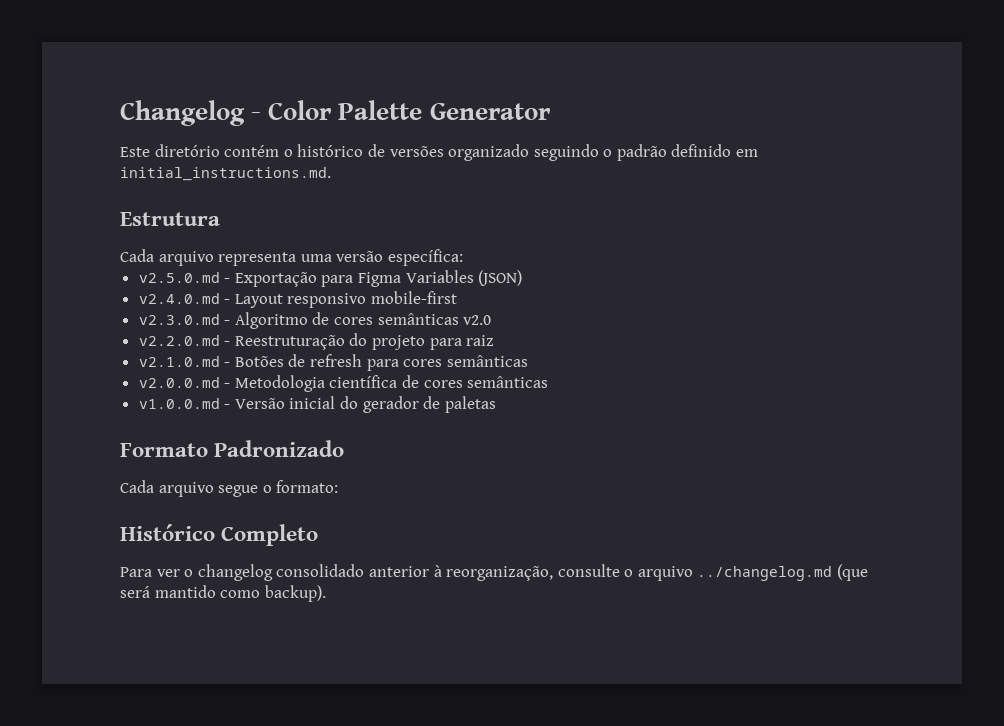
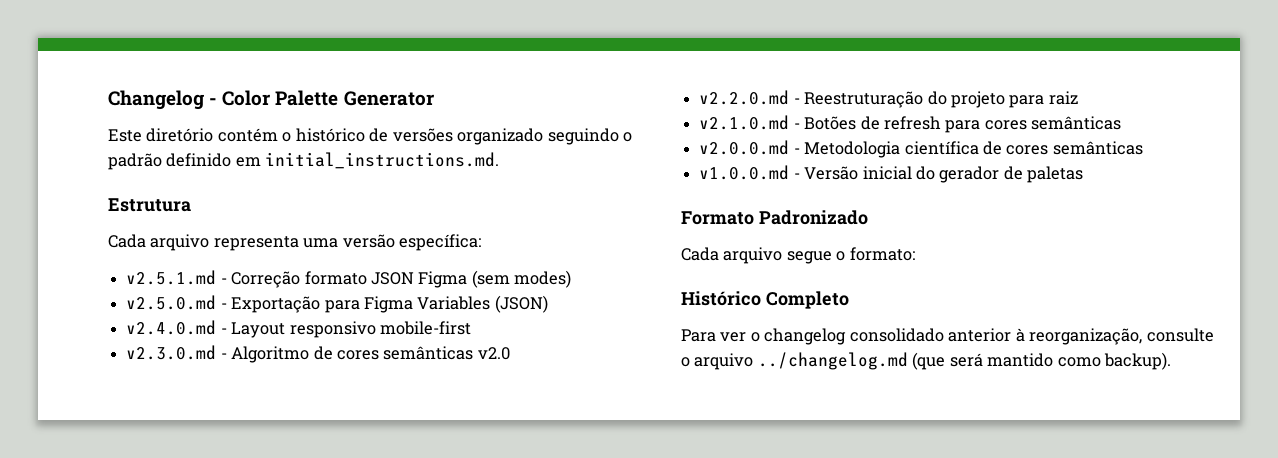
+ v2.5.1.md - Correção formato JSON Figma (sem modes)

